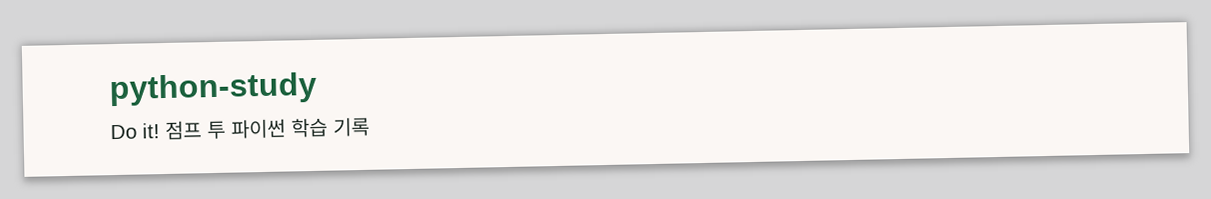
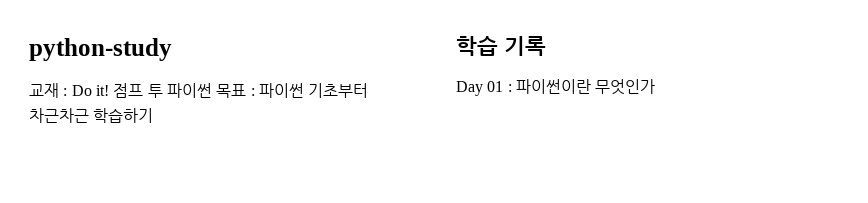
- Do it!
+ 교재 : Do it!
- 점프 투 파이썬 학습 기록
+ 점프 투 파이썬 목표 : 파이썬 기초부터 차근차근 학습하기
+ 학습 기록
+ Day 01 : 파이썬이란 무엇인가

